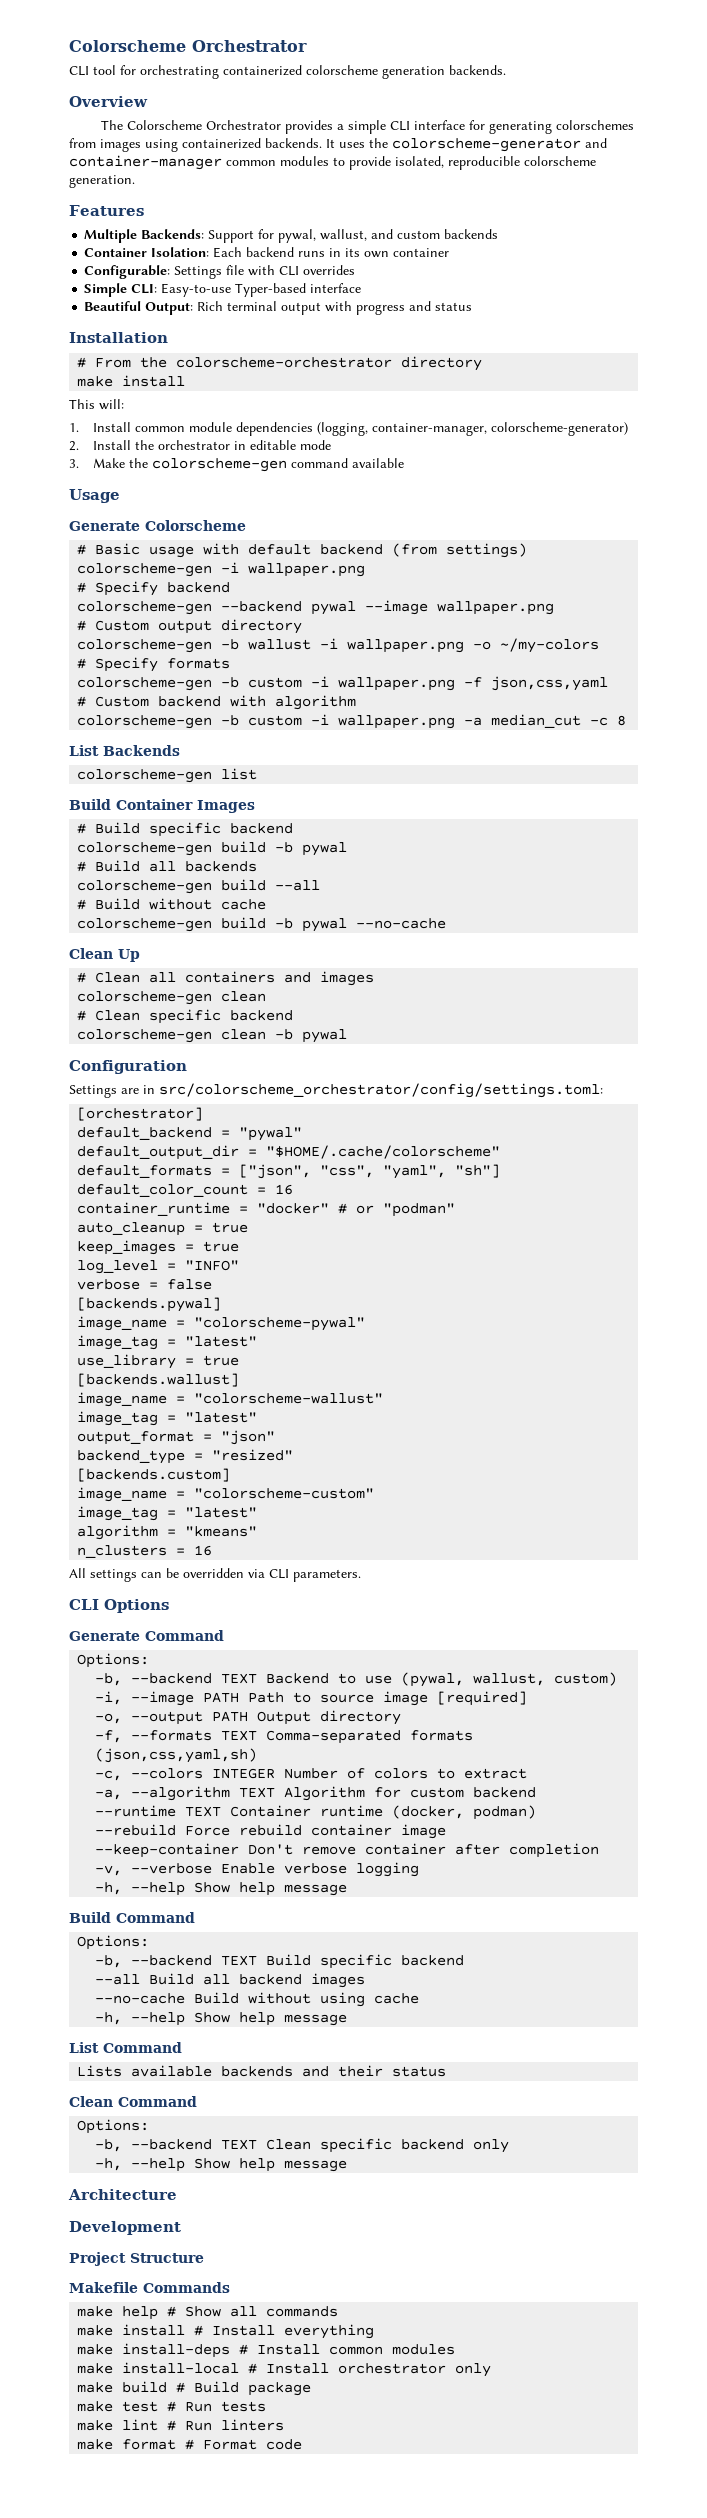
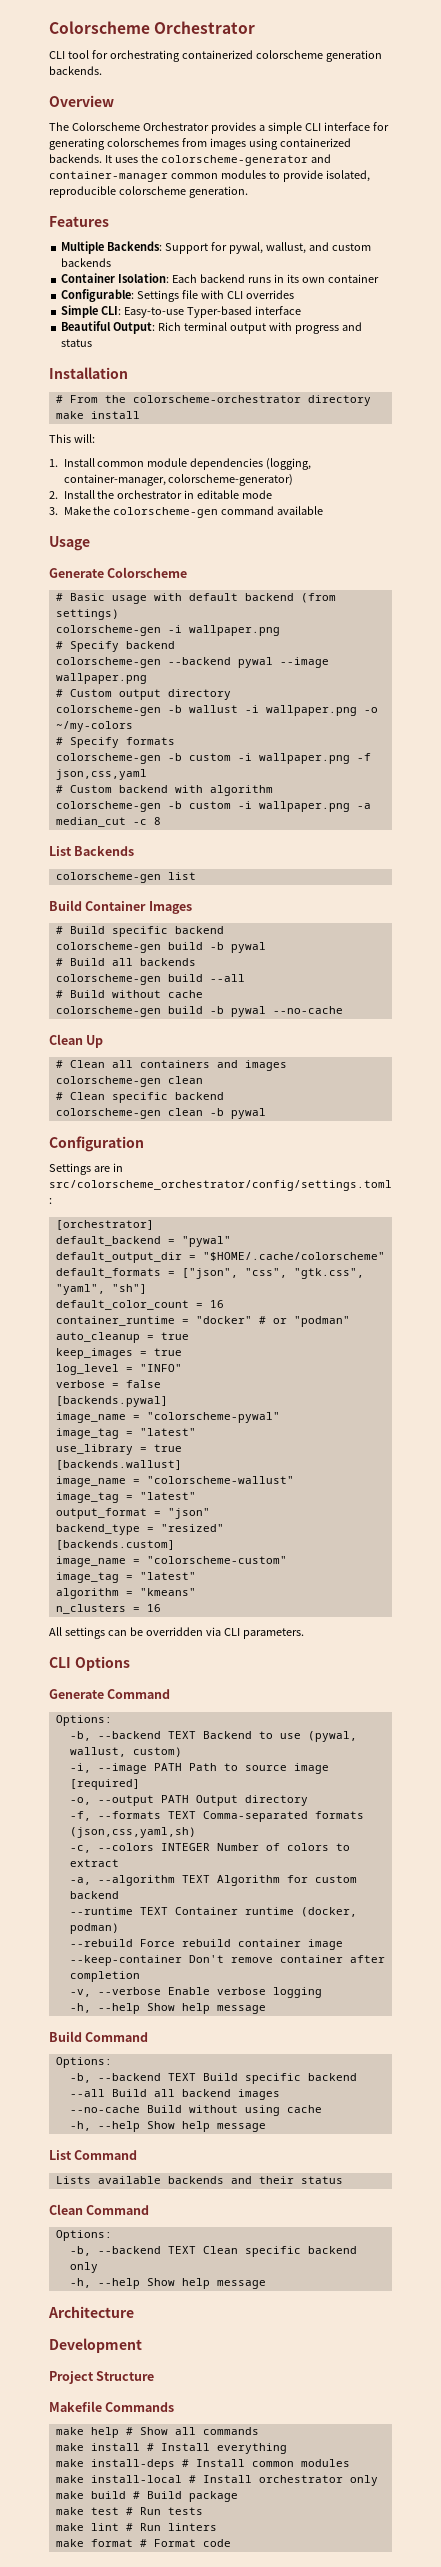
- default_formats = ["json", "css", "yaml", "sh"]
+ default_formats = ["json", "css", "gtk.css", "yaml", "sh"]

